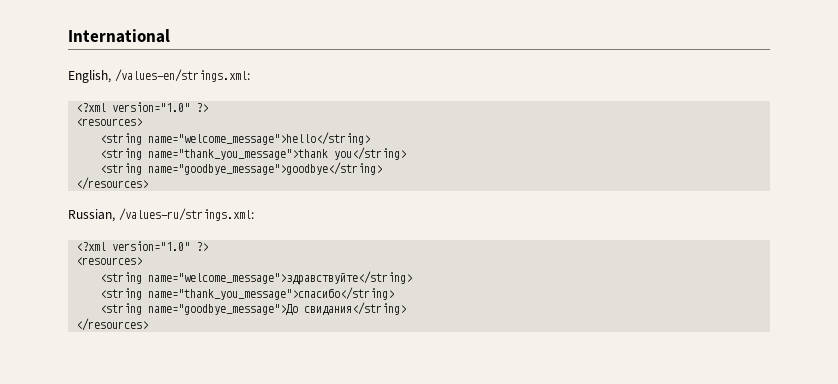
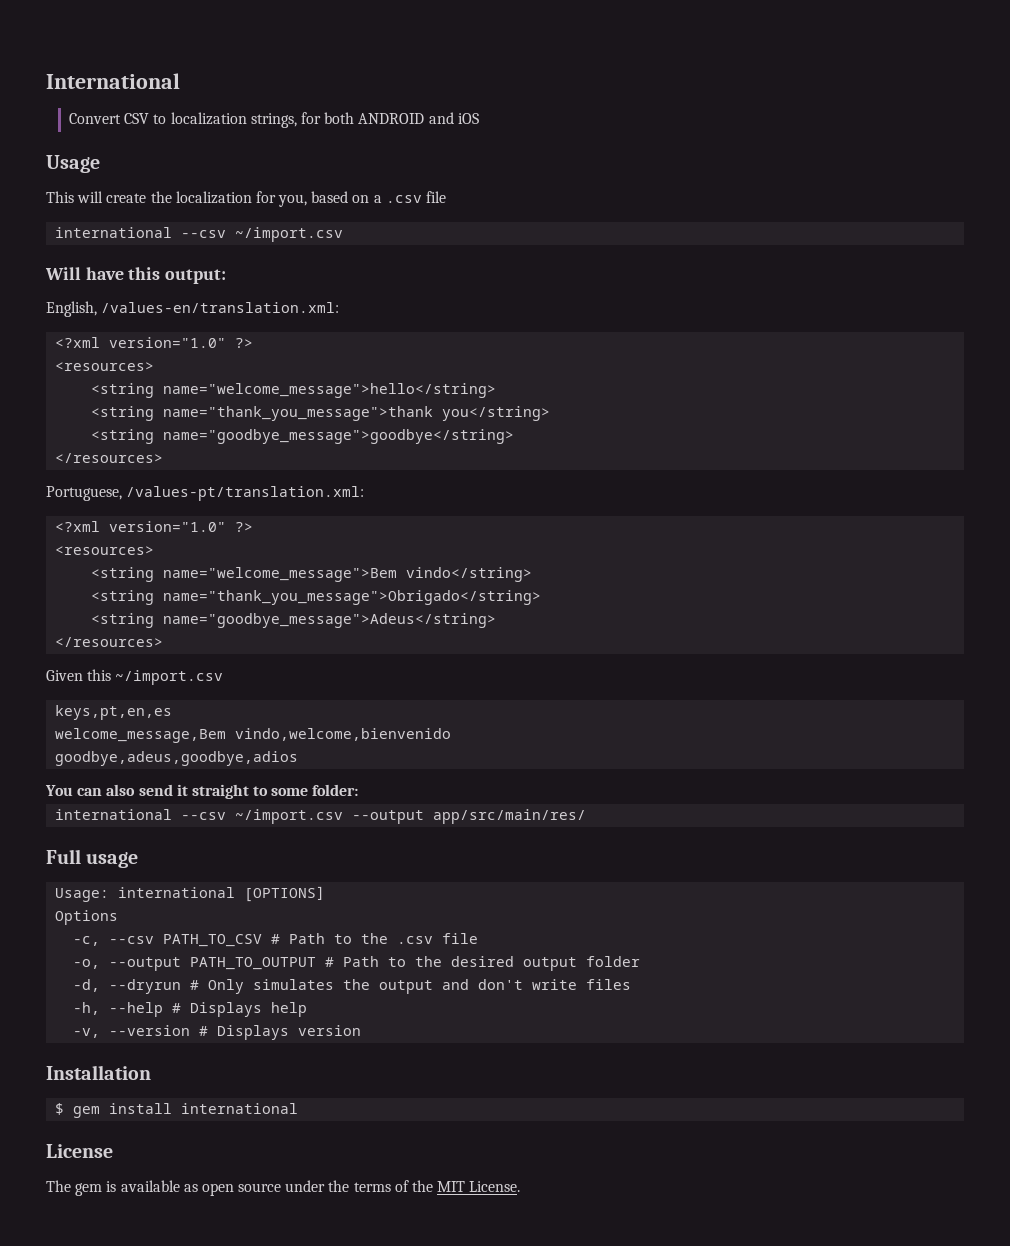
+ Convert CSV to localization strings, for both ANDROID and iOS
+ Usage
+ This will create the localization for you, based on a .csv file
+ international --csv ~/import.csv
+ Will have this output:
- English, /values-en/strings.xml:
+ English, /values-en/translation.xml:
- Russian, /values-ru/strings.xml:
+ Portuguese, /values-pt/translation.xml:
  <?xml version="1.0" ?>
  <resources>
- <string name="welcome_message">здравствуйте</string>
- <string name="thank_you_message">спасибо</string>
- <string name="goodbye_message">До свидания</string>
+ <string name="welcome_message">Bem vindo</string>
+ <string name="thank_you_message">Obrigado</string>
+ <string name="goodbye_message">Adeus</string>
  </resources>
+ Given this ~/import.csv
+ keys,pt,en,es
+ welcome_message,Bem vindo,welcome,bienvenido
+ goodbye,adeus,goodbye,adios
+ You can also send it straight to some folder:
+ international --csv ~/import.csv --output app/src/main/res/
+ Full usage
+ Usage: international [OPTIONS]
+ Options
+ -c, --csv PATH_TO_CSV # Path to the .csv file
+ -o, --output PATH_TO_OUTPUT # Path to the desired output folder
+ -d, --dryrun # Only simulates the output and don't write files
+ -h, --help # Displays help
+ -v, --version # Displays version
+ Installation
+ $ gem install international
+ License
+ The gem is available as open source under the terms of the MIT License.

